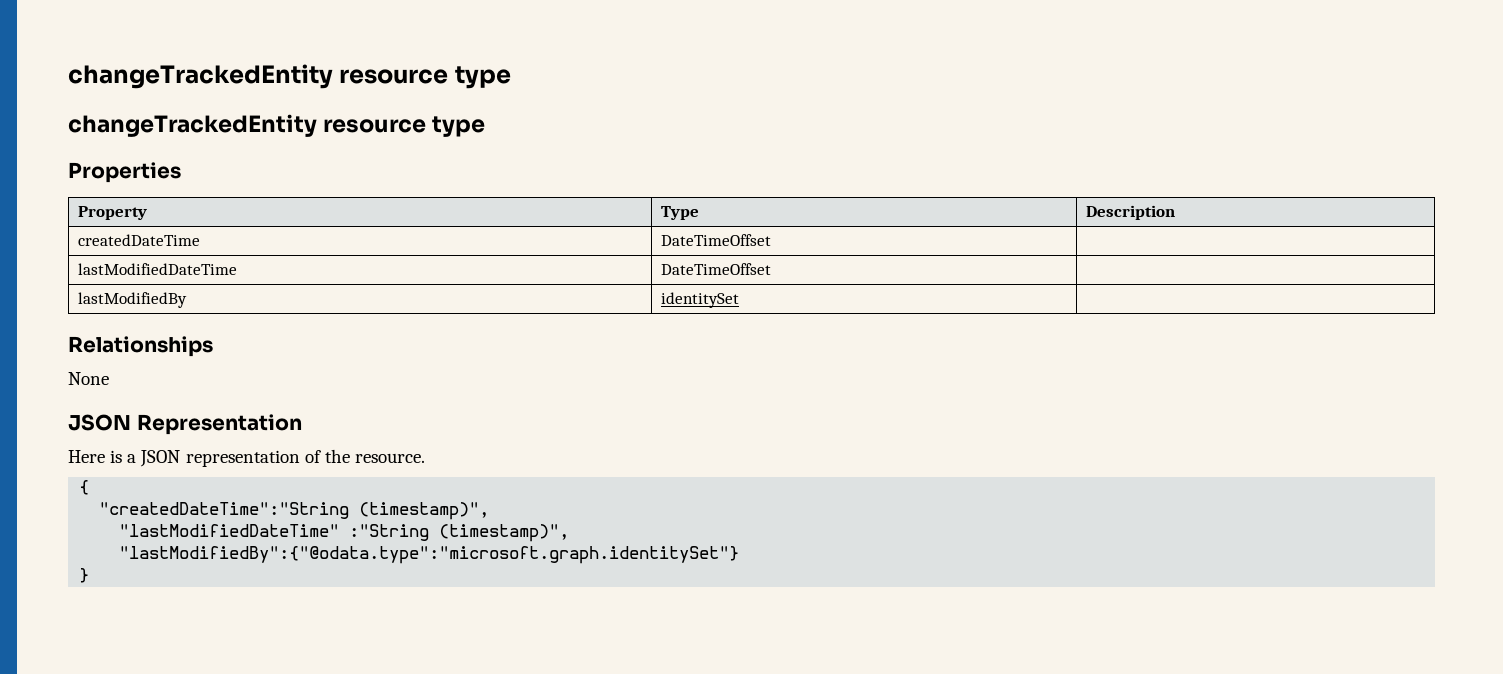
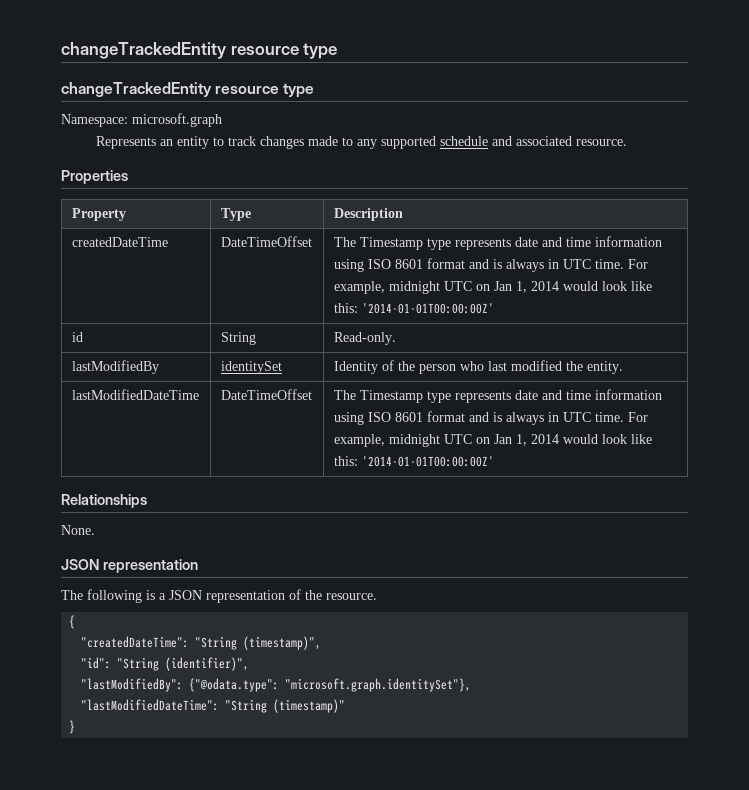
+ Namespace: microsoft.graph
+ Represents an entity to track changes made to any supported schedule and associated resource.
- createdDateTime | DateTimeOffset |
- lastModifiedDateTime | DateTimeOffset |
- lastModifiedBy | identitySet |
+ createdDateTime | DateTimeOffset | The Timestamp type represents date and time information using ISO 8601 format and is always in UTC time. For example, midnight UTC on Jan 1, 2014 would look like this: '2014-01-01T00:00:00Z'
+ id | String | Read-only.
+ lastModifiedBy | identitySet | Identity of the person who last modified the entity.
+ lastModifiedDateTime | DateTimeOffset | The Timestamp type represents date and time information using ISO 8601 format and is always in UTC time. For example, midnight UTC on Jan 1, 2014 would look like this: '2014-01-01T00:00:00Z'
- None
- JSON Representation
- Here is a JSON representation of the resource.
+ None.
+ JSON representation
+ The following is a JSON representation of the resource.
- "createdDateTime":"String (timestamp)",
- "lastModifiedDateTime" :"String (timestamp)",
- "lastModifiedBy":{"@odata.type":"microsoft.graph.identitySet"}
+ "createdDateTime": "String (timestamp)",
+ "id": "String (identifier)",
+ "lastModifiedBy": {"@odata.type": "microsoft.graph.identitySet"},
+ "lastModifiedDateTime": "String (timestamp)"

